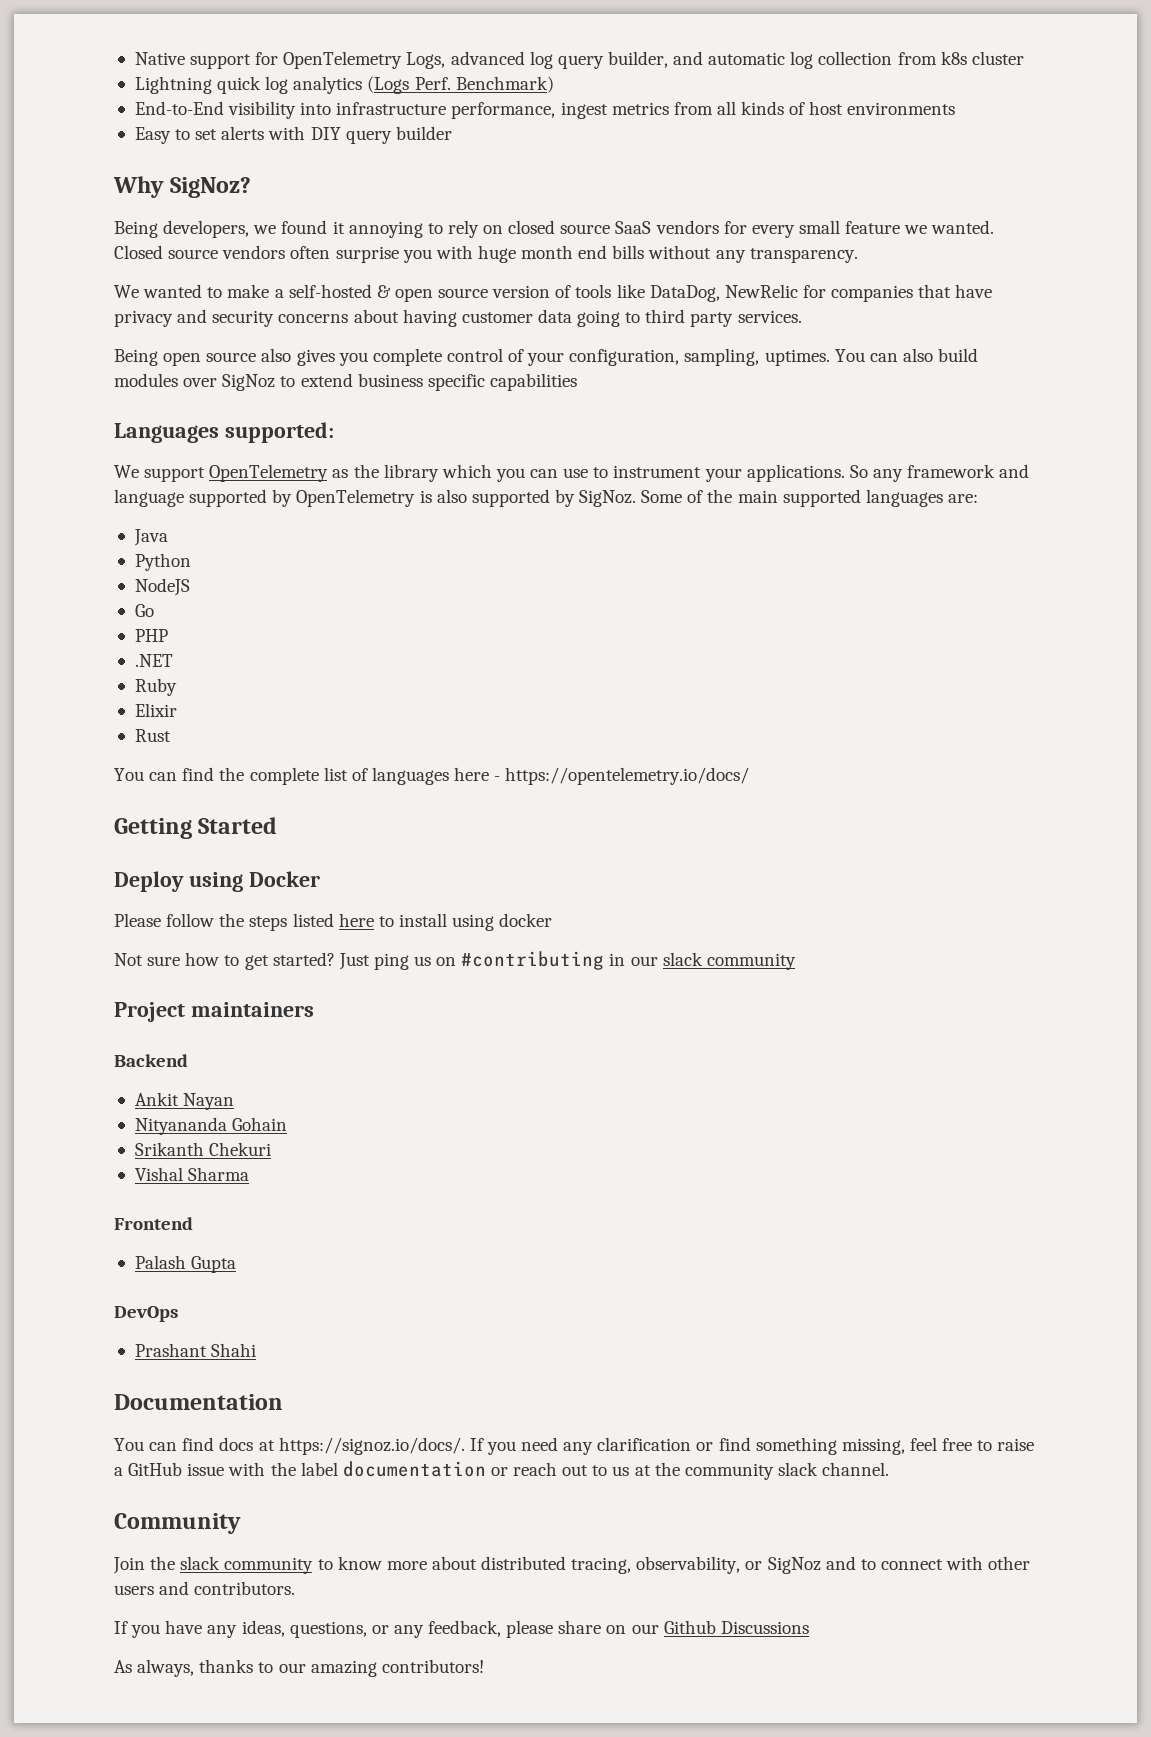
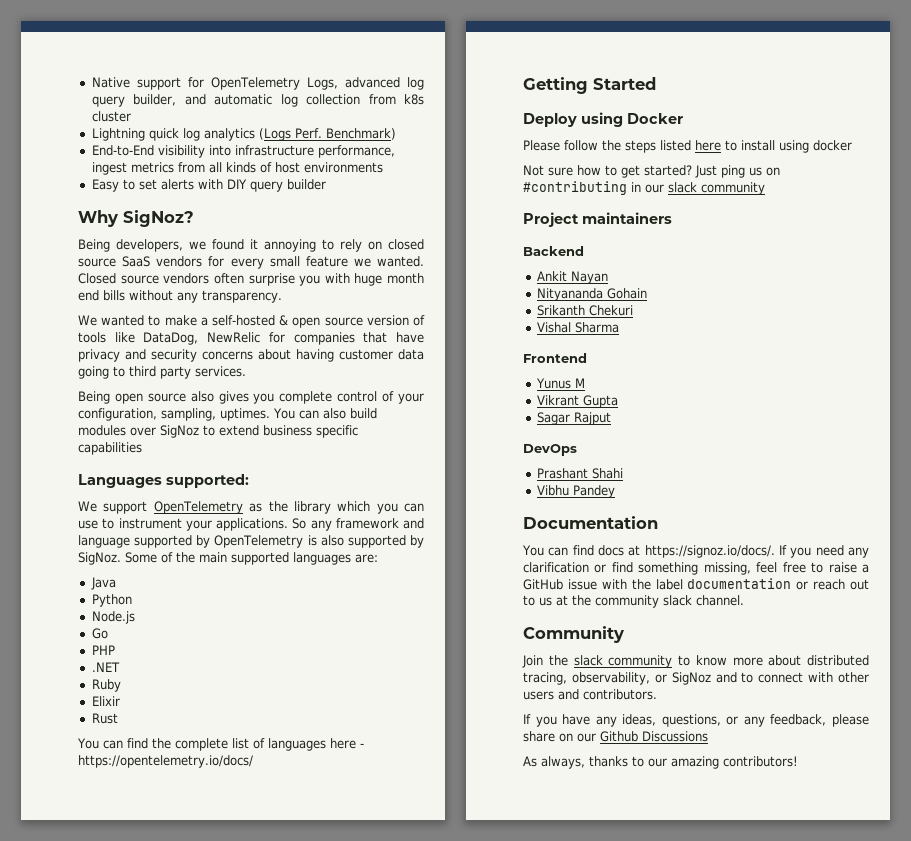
- NodeJS
+ Node.js
- Palash Gupta
+ Yunus M
+ Vikrant Gupta
+ Sagar Rajput
+ Vibhu Pandey

